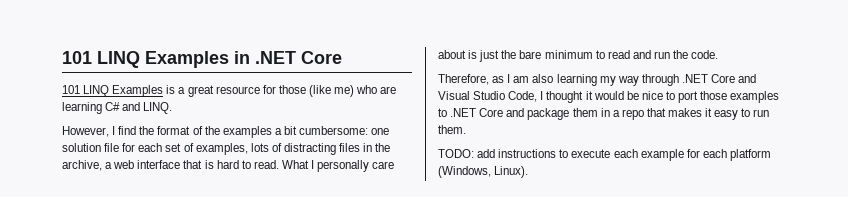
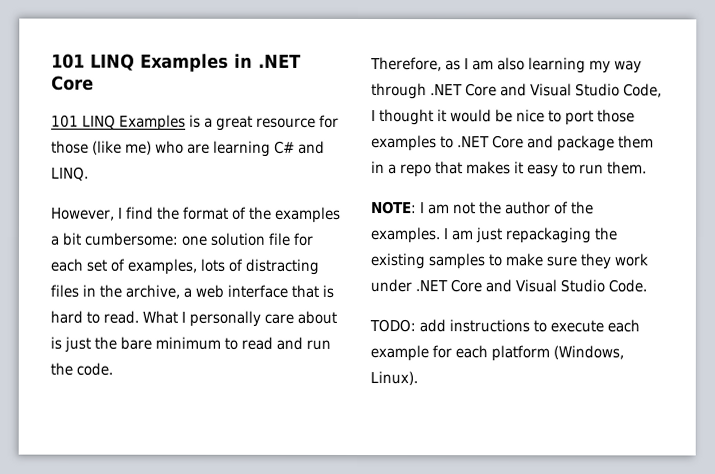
+ NOTE: I am not the author of the examples. I am just repackaging the existing samples to make sure they work under .NET Core and Visual Studio Code.

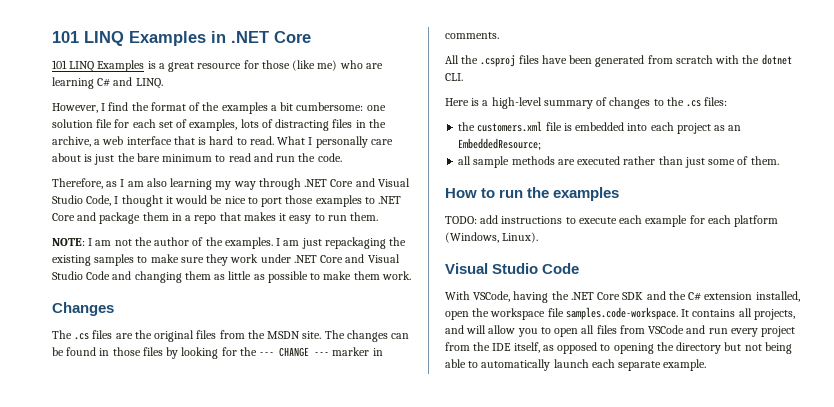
- I am just repackaging the existing samples to make sure they work under .NET Core and Visual Studio Code.
+ I am just repackaging the existing samples to make sure they work under .NET Core and Visual Studio Code and changing them as little as possible to make them work.
+ Changes
+ The .cs files are the original files from the MSDN site. The changes can be found in those files by looking for the --- CHANGE --- marker in comments.
+ All the .csproj files have been generated from scratch with the dotnet CLI.
+ Here is a high-level summary of changes to the .cs files:
+ the customers.xml file is embedded into each project as an EmbeddedResource;
+ all sample methods are executed rather than just some of them.
+ How to run the examples
  TODO: add instructions to execute each example for each platform (Windows, Linux).
+ Visual Studio Code
+ With VSCode, having the .NET Core SDK and the C# extension installed, open the workspace file samples.code-workspace. It contains all projects, and will allow you to open all files from VSCode and run every project from the IDE itself, as opposed to opening the directory but not being able to automatically launch each separate example.

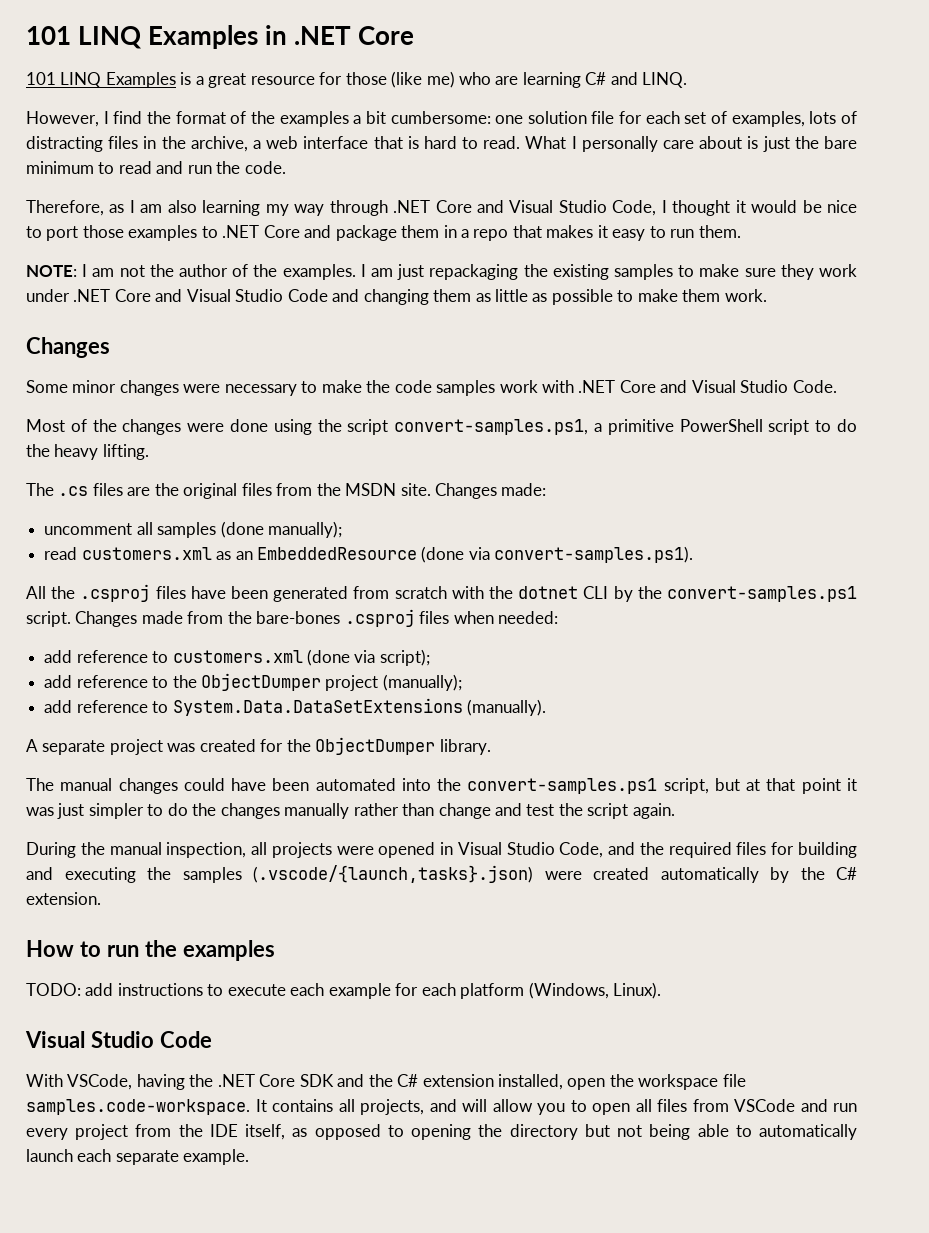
+ Some minor changes were necessary to make the code samples work with .NET Core and Visual Studio Code.
+ Most of the changes were done using the script convert-samples.ps1, a primitive PowerShell script to do the heavy lifting.
- The changes can be found in those files by looking for the --- CHANGE --- marker in comments.
+ Changes made:
+ uncomment all samples (done manually);
+ read customers.xml as an EmbeddedResource (done via convert-samples.ps1).
- All the .csproj files have been generated from scratch with the dotnet CLI.
- Here is a high-level summary of changes to the .cs files:
- the customers.xml file is embedded into each project as an EmbeddedResource;
- all sample methods are executed rather than just some of them.
+ All the .csproj files have been generated from scratch with the dotnet CLI by the convert-samples.ps1 script. Changes made from the bare-bones .csproj files when needed:
+ add reference to customers.xml (done via script);
+ add reference to the ObjectDumper project (manually);
+ add reference to System.Data.DataSetExtensions (manually).
+ A separate project was created for the ObjectDumper library.
+ The manual changes could have been automated into the convert-samples.ps1 script, but at that point it was just simpler to do the changes manually rather than change and test the script again.
+ During the manual inspection, all projects were opened in Visual Studio Code, and the required files for building and executing the samples (.vscode/{launch,tasks}.json) were created automatically by the C# extension.

